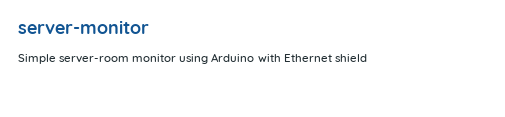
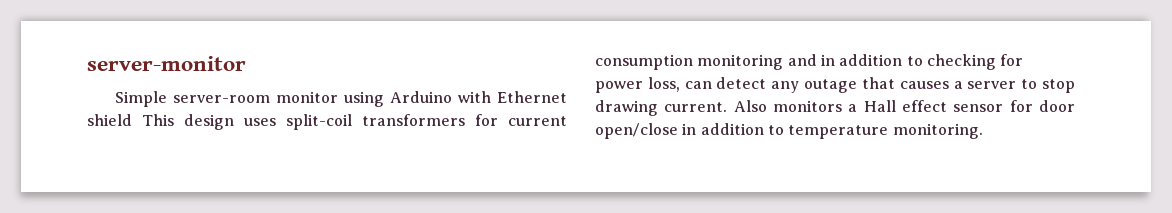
- Simple server-room monitor using Arduino with Ethernet shield
+ Simple server-room monitor using Arduino with Ethernet shield This design uses split-coil transformers for current consumption monitoring and in addition to checking for power loss, can detect any outage that causes a server to stop drawing current. Also monitors a Hall effect sensor for door open/close in addition to temperature monitoring.

